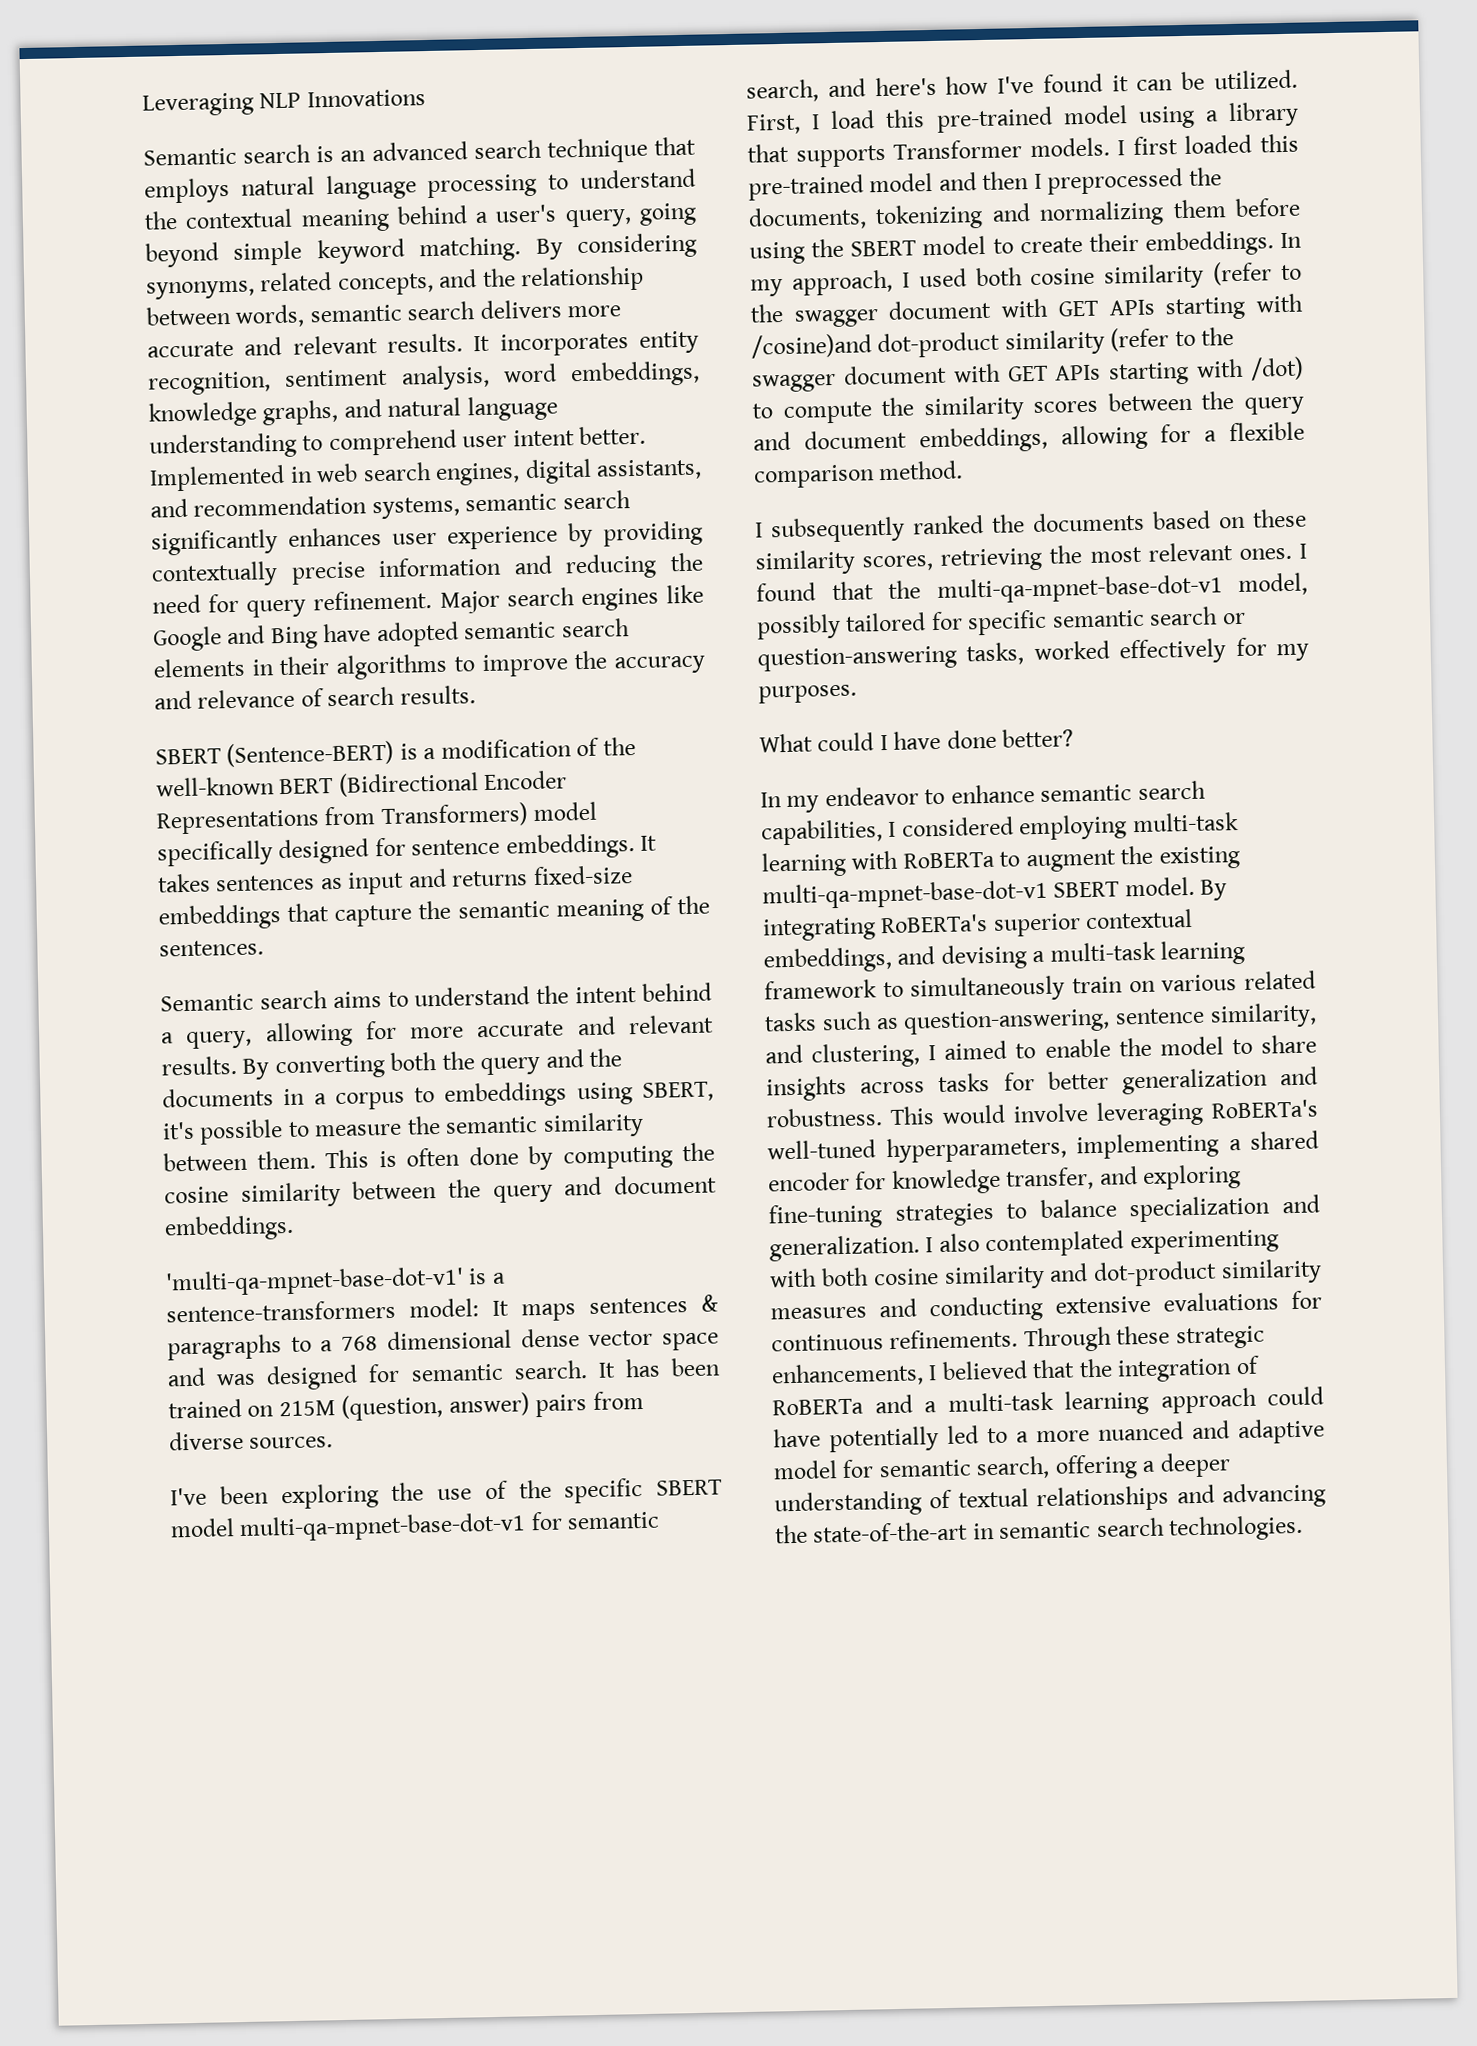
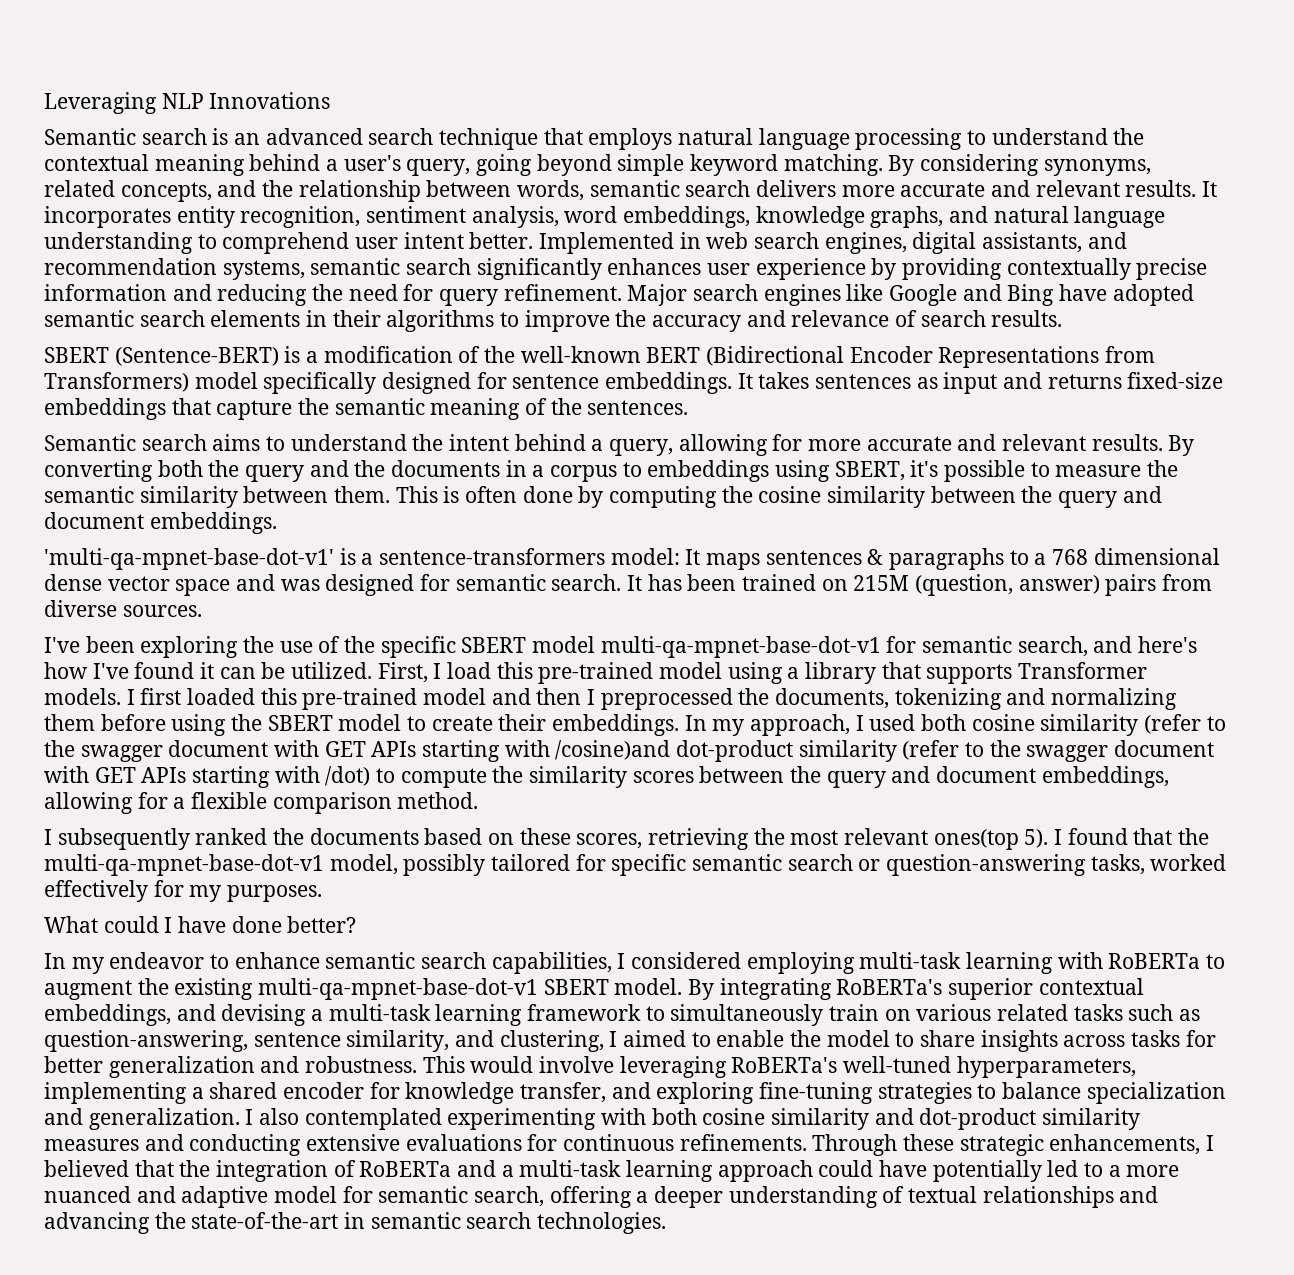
- I subsequently ranked the documents based on these similarity scores, retrieving the most relevant ones.
+ I subsequently ranked the documents based on these scores, retrieving the most relevant ones(top 5).

